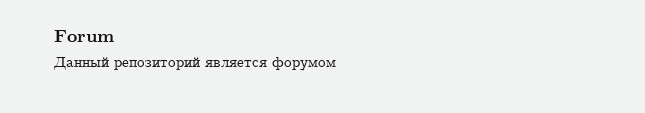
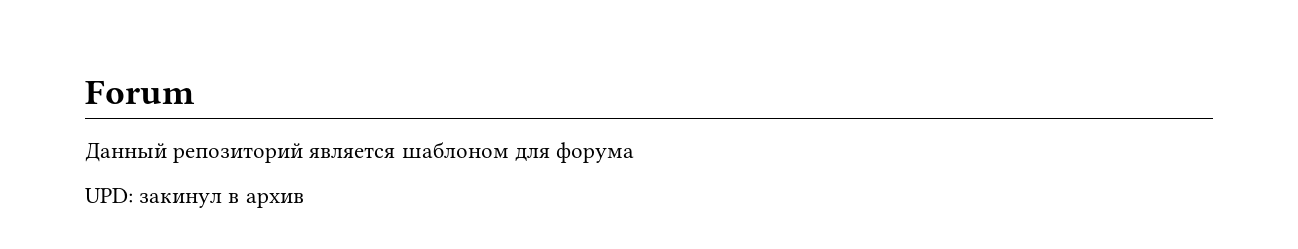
- Данный репозиторий является форумом
+ Данный репозиторий является шаблоном для форума
+ UPD: закинул в архив

